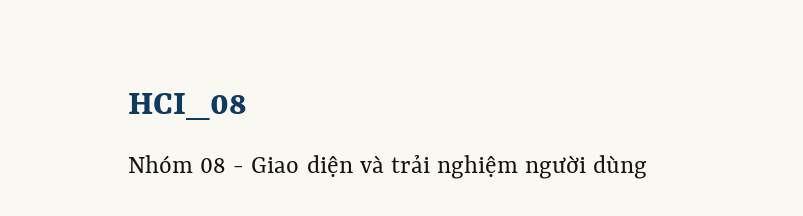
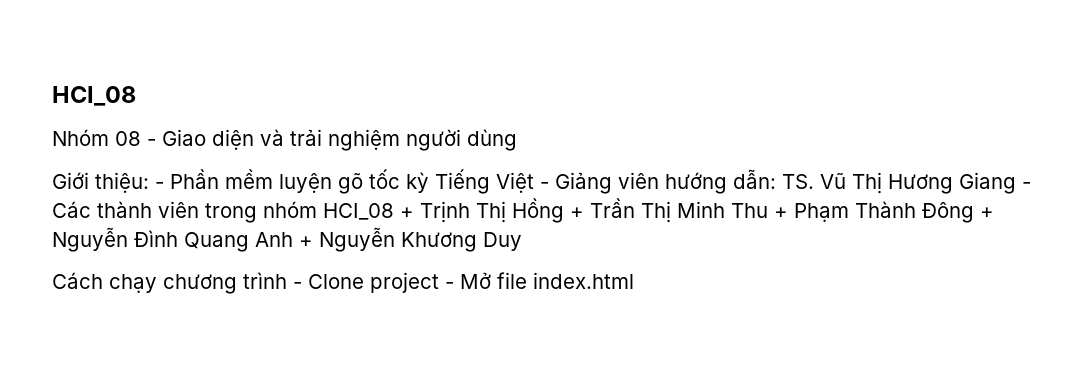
+ Giới thiệu: - Phần mềm luyện gõ tốc kỳ Tiếng Việt - Giảng viên hướng dẫn: TS. Vũ Thị Hương Giang - Các thành viên trong nhóm HCI_08 + Trịnh Thị Hồng + Trần Thị Minh Thu + Phạm Thành Đông + Nguyễn Đình Quang Anh + Nguyễn Khương Duy
+ Cách chạy chương trình - Clone project - Mở file index.html

